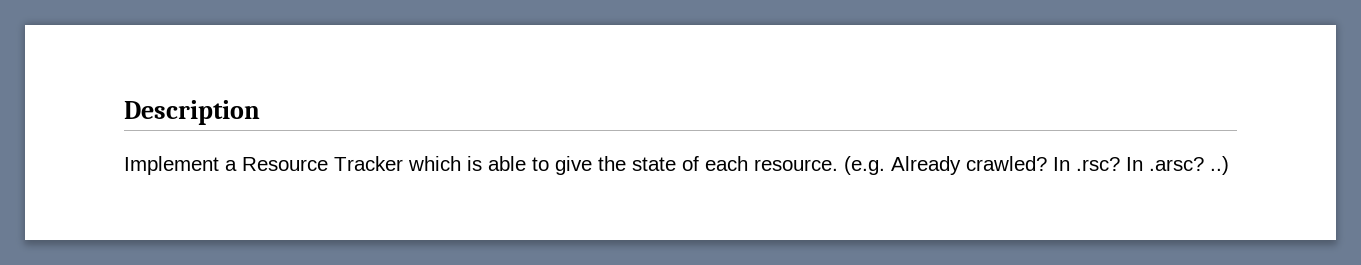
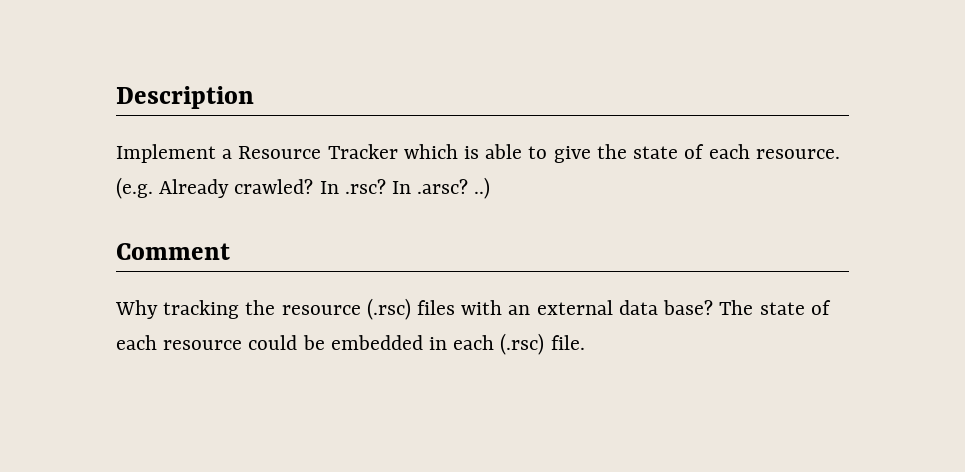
+ Comment
+ Why tracking the resource (.rsc) files with an external data base? The state of each resource could be embedded in each (.rsc) file.

